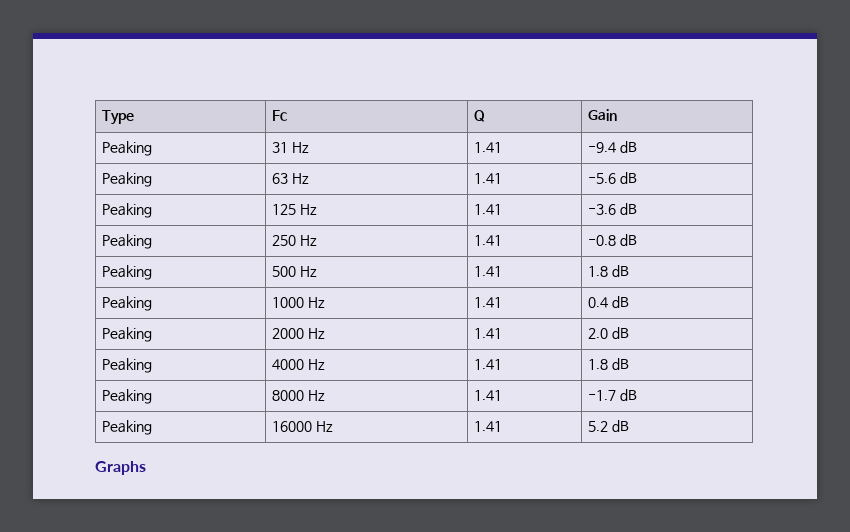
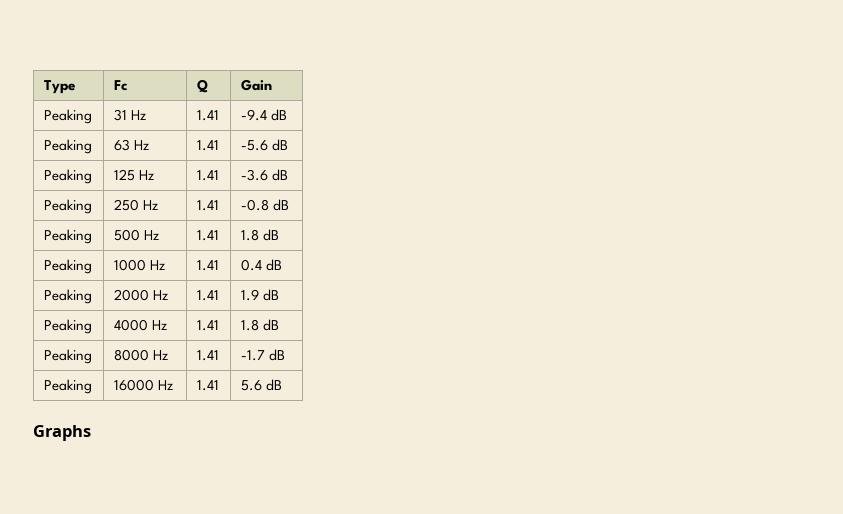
- Peaking | 2000 Hz | 1.41 | 2.0 dB
+ Peaking | 2000 Hz | 1.41 | 1.9 dB
- Peaking | 16000 Hz | 1.41 | 5.2 dB
+ Peaking | 16000 Hz | 1.41 | 5.6 dB

